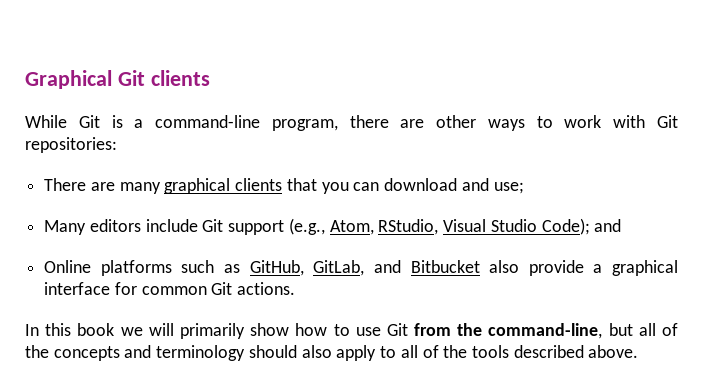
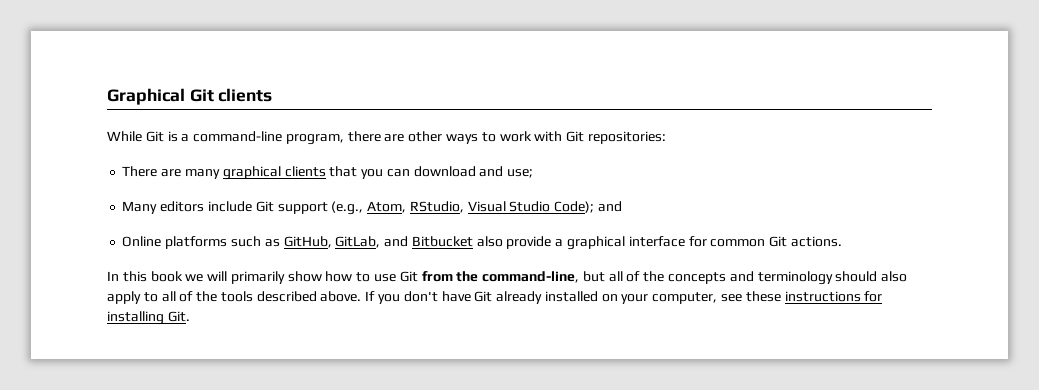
+ If you don't have Git already installed on your computer, see these instructions for installing Git.

